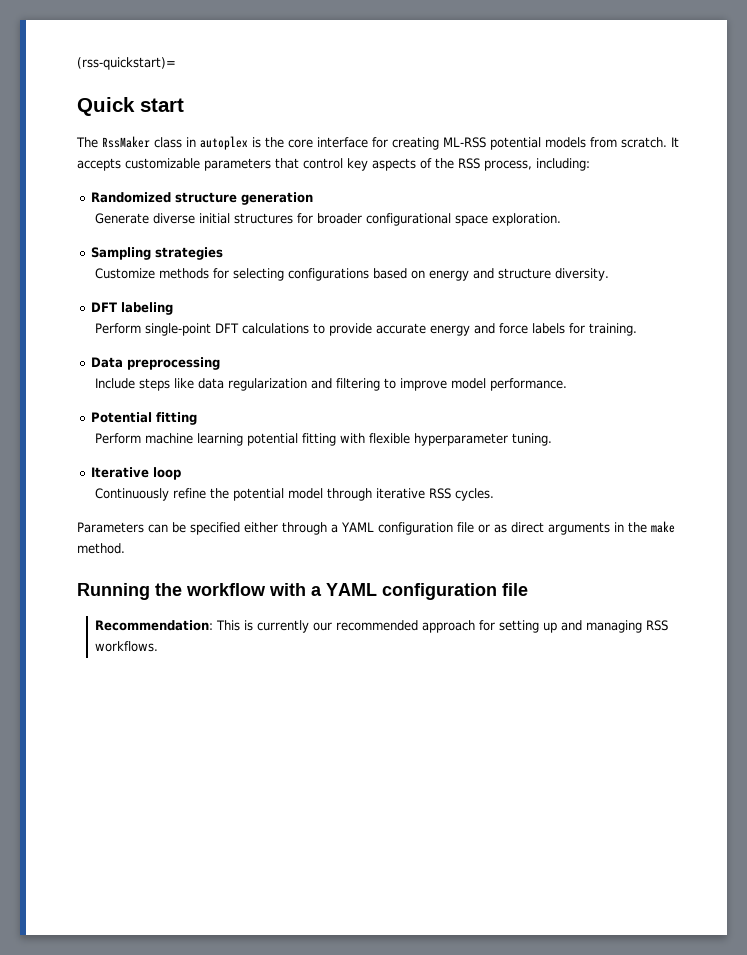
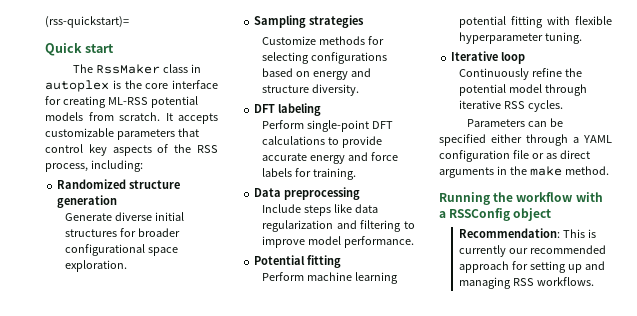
- Running the workflow with a YAML configuration file
+ Running the workflow with a RSSConfig object

